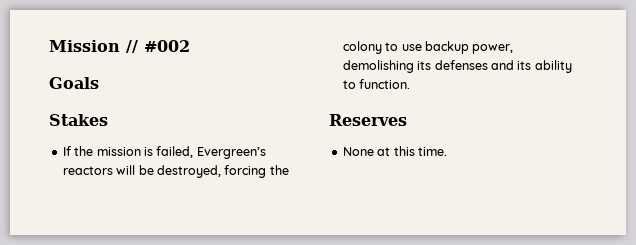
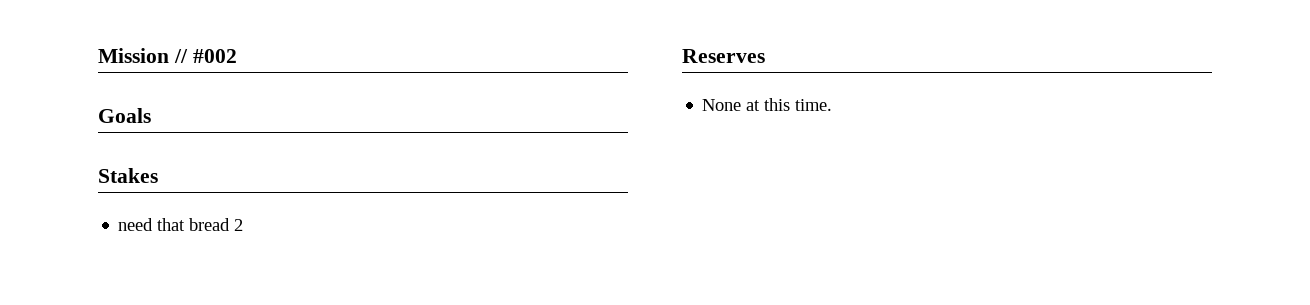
- If the mission is failed, Evergreen’s reactors will be destroyed, forcing the colony to use backup power, demolishing its defenses and its ability to function.
+ need that bread 2

